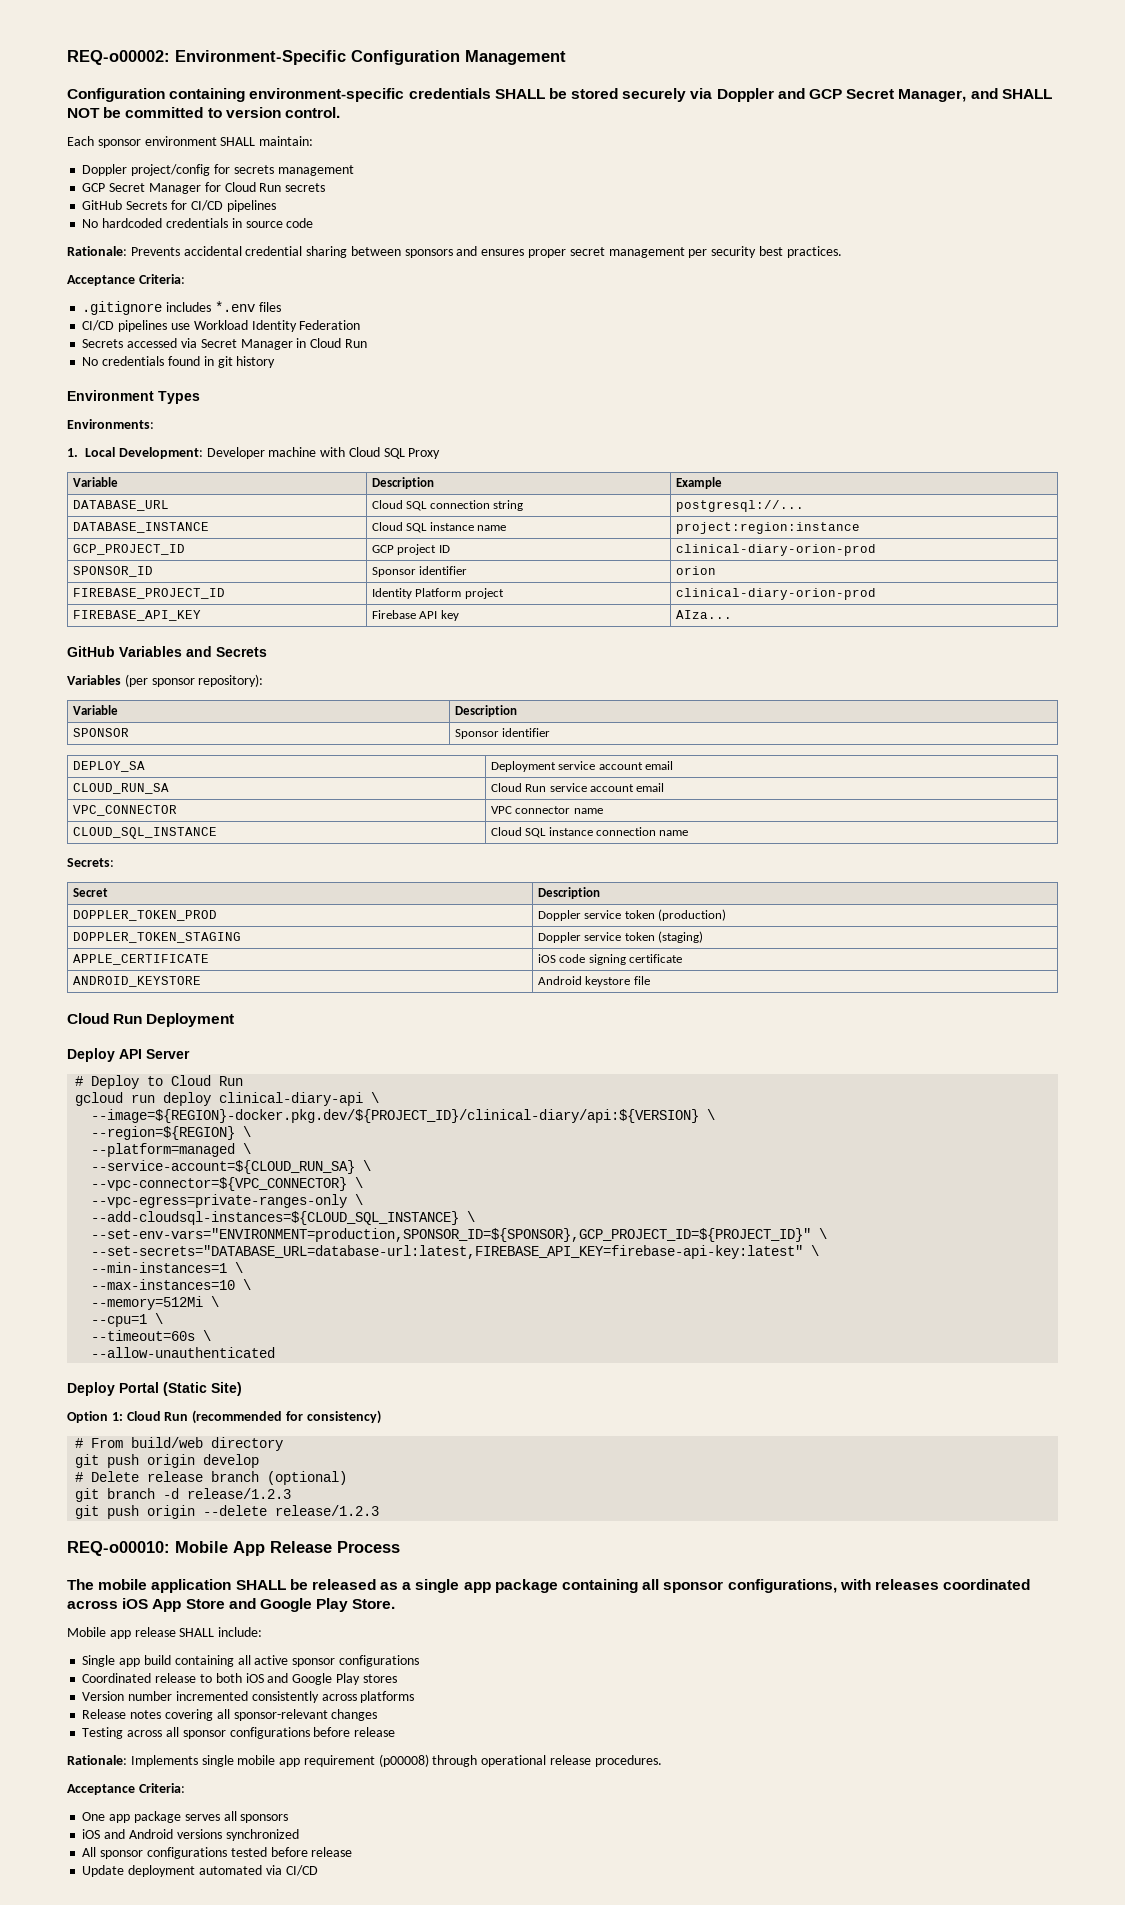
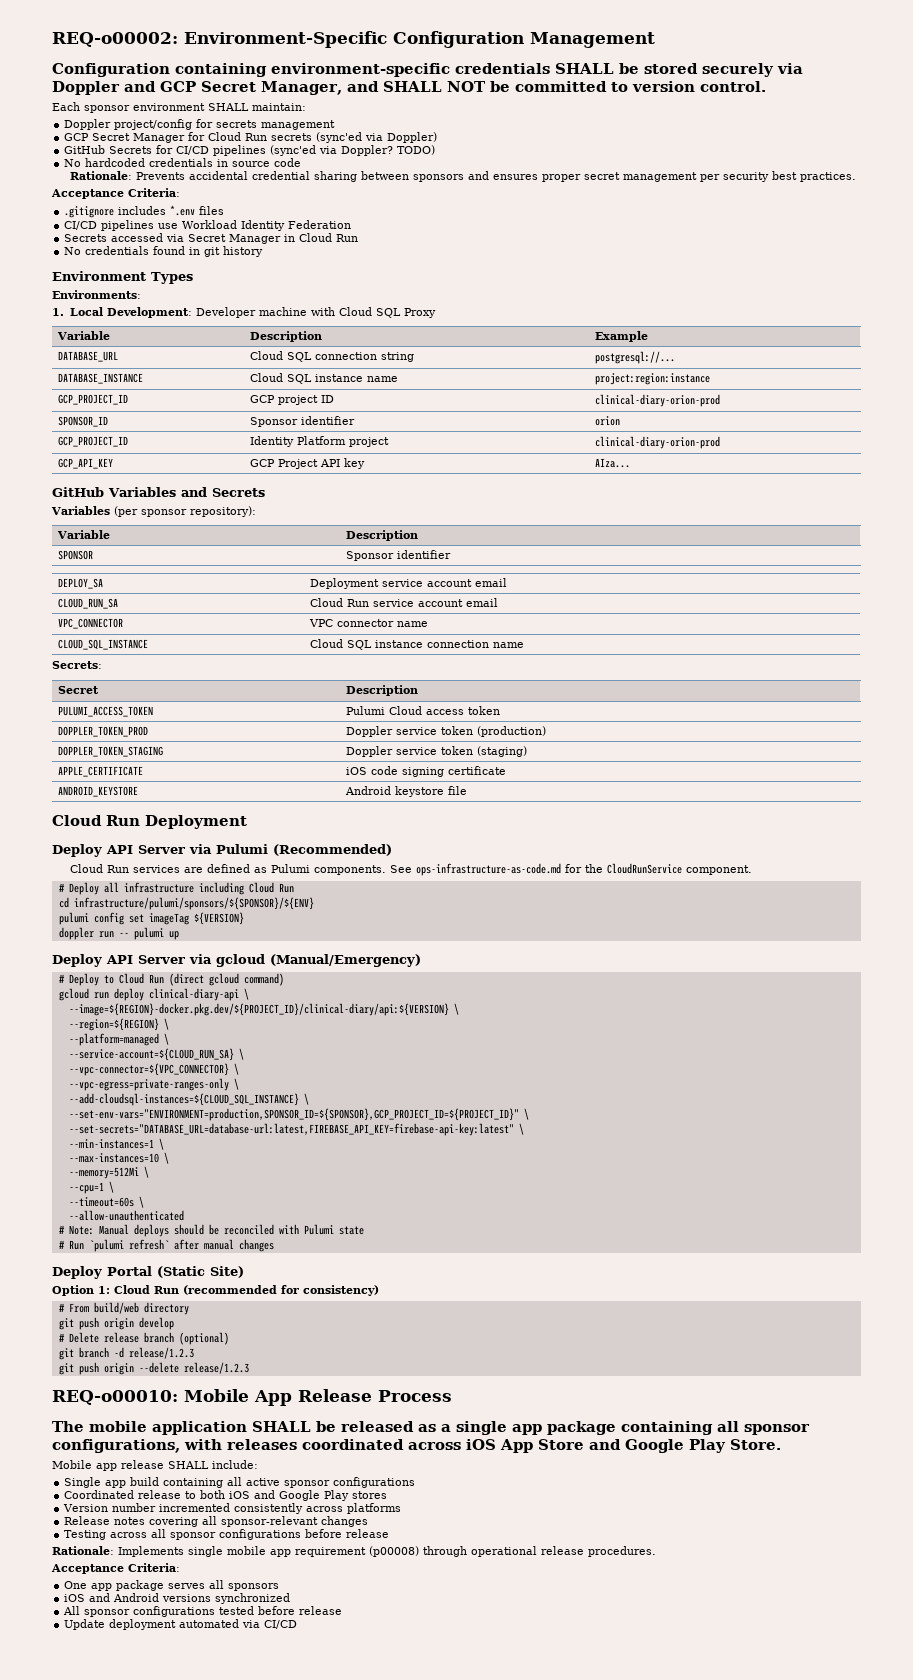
- GCP Secret Manager for Cloud Run secrets
+ GCP Secret Manager for Cloud Run secrets (sync'ed via Doppler)
- GitHub Secrets for CI/CD pipelines
+ GitHub Secrets for CI/CD pipelines (sync'ed via Doppler? TODO)
- FIREBASE_PROJECT_ID | Identity Platform project | clinical-diary-orion-prod
+ GCP_PROJECT_ID | Identity Platform project | clinical-diary-orion-prod
- FIREBASE_API_KEY | Firebase API key | AIza...
+ GCP_API_KEY | GCP Project API key | AIza...
+ PULUMI_ACCESS_TOKEN | Pulumi Cloud access token
- Deploy API Server
+ Deploy API Server via Pulumi (Recommended)
+ Cloud Run services are defined as Pulumi components. See ops-infrastructure-as-code.md for the CloudRunService component.
+ # Deploy all infrastructure including Cloud Run
+ cd infrastructure/pulumi/sponsors/${SPONSOR}/${ENV}
+ pulumi config set imageTag ${VERSION}
+ doppler run -- pulumi up
+ Deploy API Server via gcloud (Manual/Emergency)
- # Deploy to Cloud Run
+ # Deploy to Cloud Run (direct gcloud command)
+ # Note: Manual deploys should be reconciled with Pulumi state
+ # Run `pulumi refresh` after manual changes

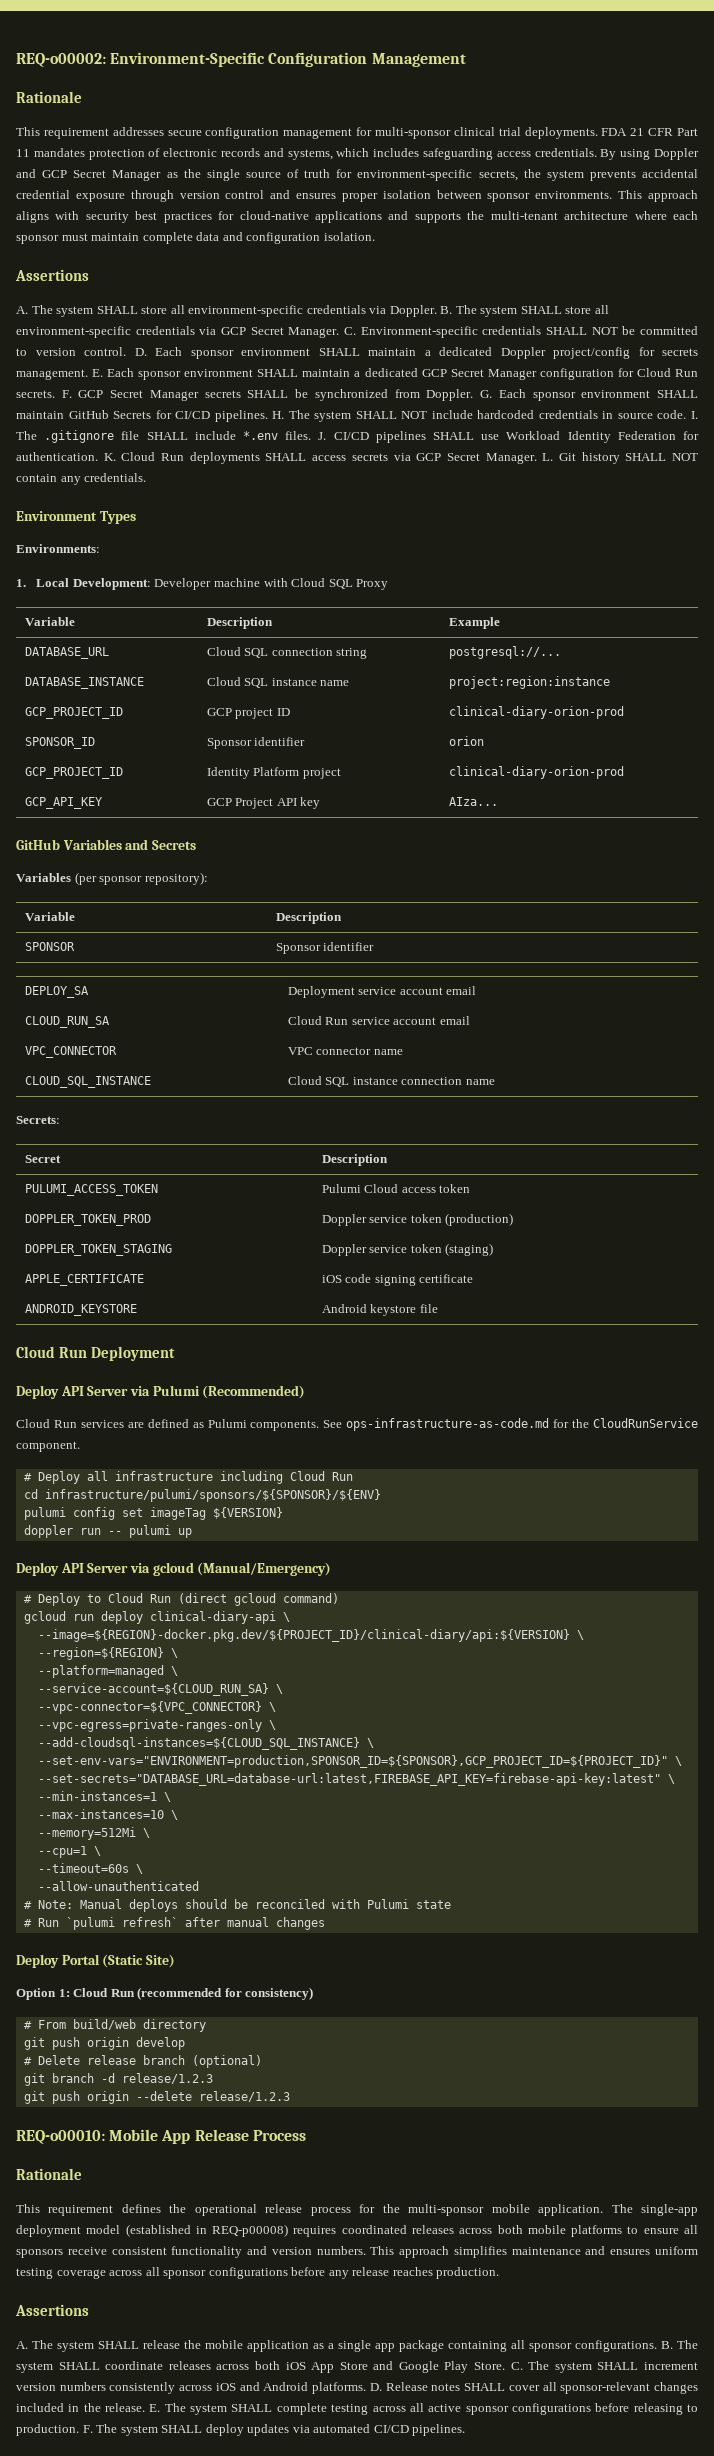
  REQ-o00002: Environment-Specific Configuration Management
- Configuration containing environment-specific credentials SHALL be stored securely via Doppler and GCP Secret Manager, and SHALL NOT be committed to version control.
- Each sponsor environment SHALL maintain:
- Doppler project/config for secrets management
- GCP Secret Manager for Cloud Run secrets (sync'ed via Doppler)
- GitHub Secrets for CI/CD pipelines (sync'ed via Doppler? TODO)
- No hardcoded credentials in source code
- Rationale: Prevents accidental credential sharing between sponsors and ensures proper secret management per security best practices.
- Acceptance Criteria:
- .gitignore includes *.env files
- CI/CD pipelines use Workload Identity Federation
- Secrets accessed via Secret Manager in Cloud Run
- No credentials found in git history
+ Rationale
+ This requirement addresses secure configuration management for multi-sponsor clinical trial deployments. FDA 21 CFR Part 11 mandates protection of electronic records and systems, which includes safeguarding access credentials. By using Doppler and GCP Secret Manager as the single source of truth for environment-specific secrets, the system prevents accidental credential exposure through version control and ensures proper isolation between sponsor environments. This approach aligns with security best practices for cloud-native applications and supports the multi-tenant architecture where each sponsor must maintain complete data and configuration isolation.
+ Assertions
+ A. The system SHALL store all environment-specific credentials via Doppler. B. The system SHALL store all environment-specific credentials via GCP Secret Manager. C. Environment-specific credentials SHALL NOT be committed to version control. D. Each sponsor environment SHALL maintain a dedicated Doppler project/config for secrets management. E. Each sponsor environment SHALL maintain a dedicated GCP Secret Manager configuration for Cloud Run secrets. F. GCP Secret Manager secrets SHALL be synchronized from Doppler. G. Each sponsor environment SHALL maintain GitHub Secrets for CI/CD pipelines. H. The system SHALL NOT include hardcoded credentials in source code. I. The .gitignore file SHALL include *.env files. J. CI/CD pipelines SHALL use Workload Identity Federation for authentication. K. Cloud Run deployments SHALL access secrets via GCP Secret Manager. L. Git history SHALL NOT contain any credentials.
  REQ-o00010: Mobile App Release Process
- The mobile application SHALL be released as a single app package containing all sponsor configurations, with releases coordinated across iOS App Store and Google Play Store.
- Mobile app release SHALL include:
- Single app build containing all active sponsor configurations
- Coordinated release to both iOS and Google Play stores
- Version number incremented consistently across platforms
- Release notes covering all sponsor-relevant changes
- Testing across all sponsor configurations before release
- Rationale: Implements single mobile app requirement (p00008) through operational release procedures.
- Acceptance Criteria:
- One app package serves all sponsors
- iOS and Android versions synchronized
- All sponsor configurations tested before release
- Update deployment automated via CI/CD
+ Rationale
+ This requirement defines the operational release process for the multi-sponsor mobile application. The single-app deployment model (established in REQ-p00008) requires coordinated releases across both mobile platforms to ensure all sponsors receive consistent functionality and version numbers. This approach simplifies maintenance and ensures uniform testing coverage across all sponsor configurations before any release reaches production.
+ Assertions
+ A. The system SHALL release the mobile application as a single app package containing all sponsor configurations. B. The system SHALL coordinate releases across both iOS App Store and Google Play Store. C. The system SHALL increment version numbers consistently across iOS and Android platforms. D. Release notes SHALL cover all sponsor-relevant changes included in the release. E. The system SHALL complete testing across all active sponsor configurations before releasing to production. F. The system SHALL deploy updates via automated CI/CD pipelines.

